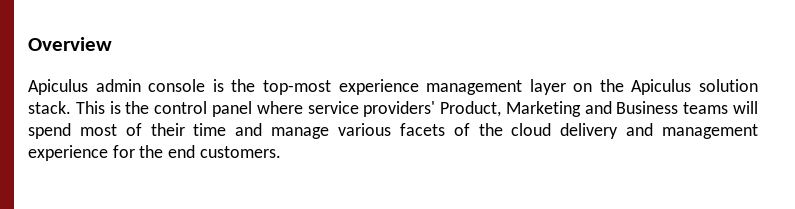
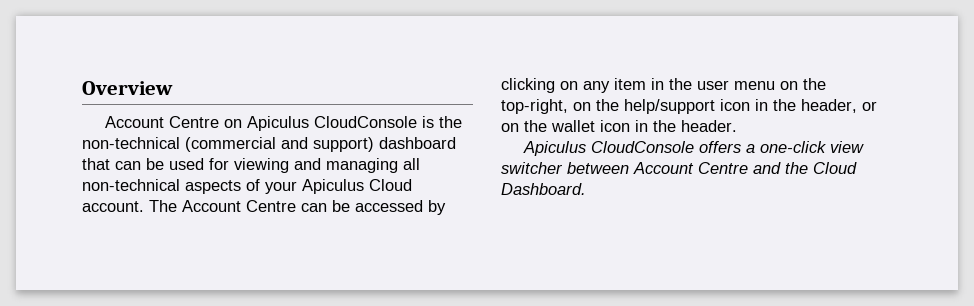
- Apiculus admin console is the top-most experience management layer on the Apiculus solution stack. This is the control panel where service providers' Product, Marketing and Business teams will spend most of their time and manage various facets of the cloud delivery and management experience for the end customers.
+ Account Centre on Apiculus CloudConsole is the non-technical (commercial and support) dashboard that can be used for viewing and managing all non-technical aspects of your Apiculus Cloud account. The Account Centre can be accessed by clicking on any item in the user menu on the top-right, on the help/support icon in the header, or on the wallet icon in the header.
+ Apiculus CloudConsole offers a one-click view switcher between Account Centre and the Cloud Dashboard.

